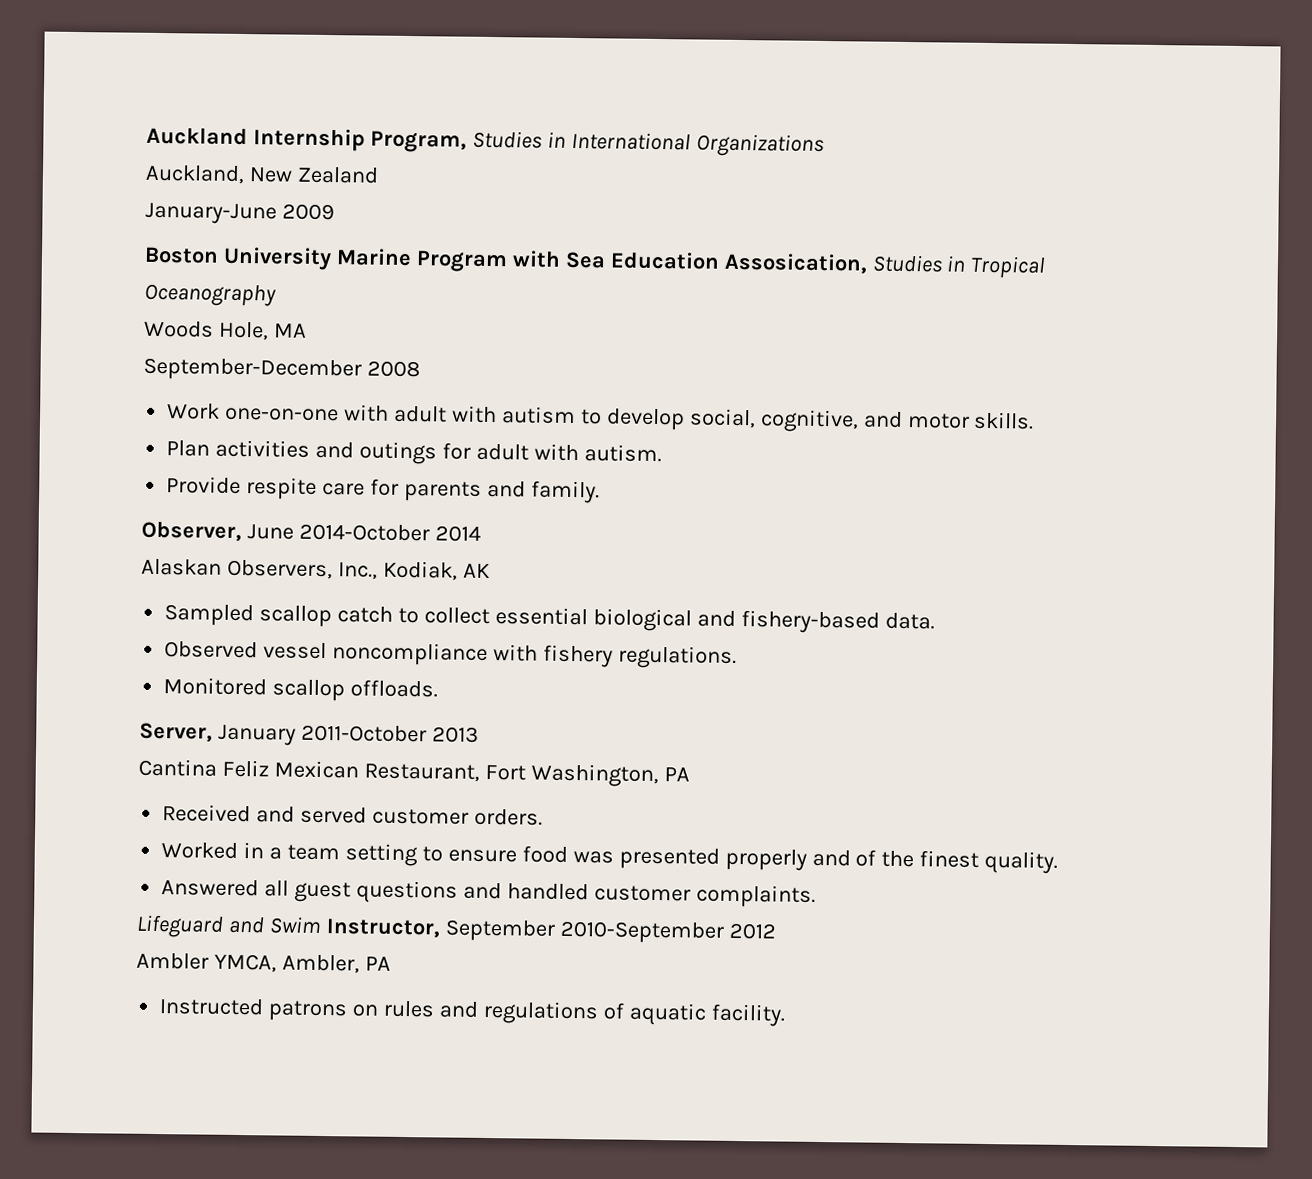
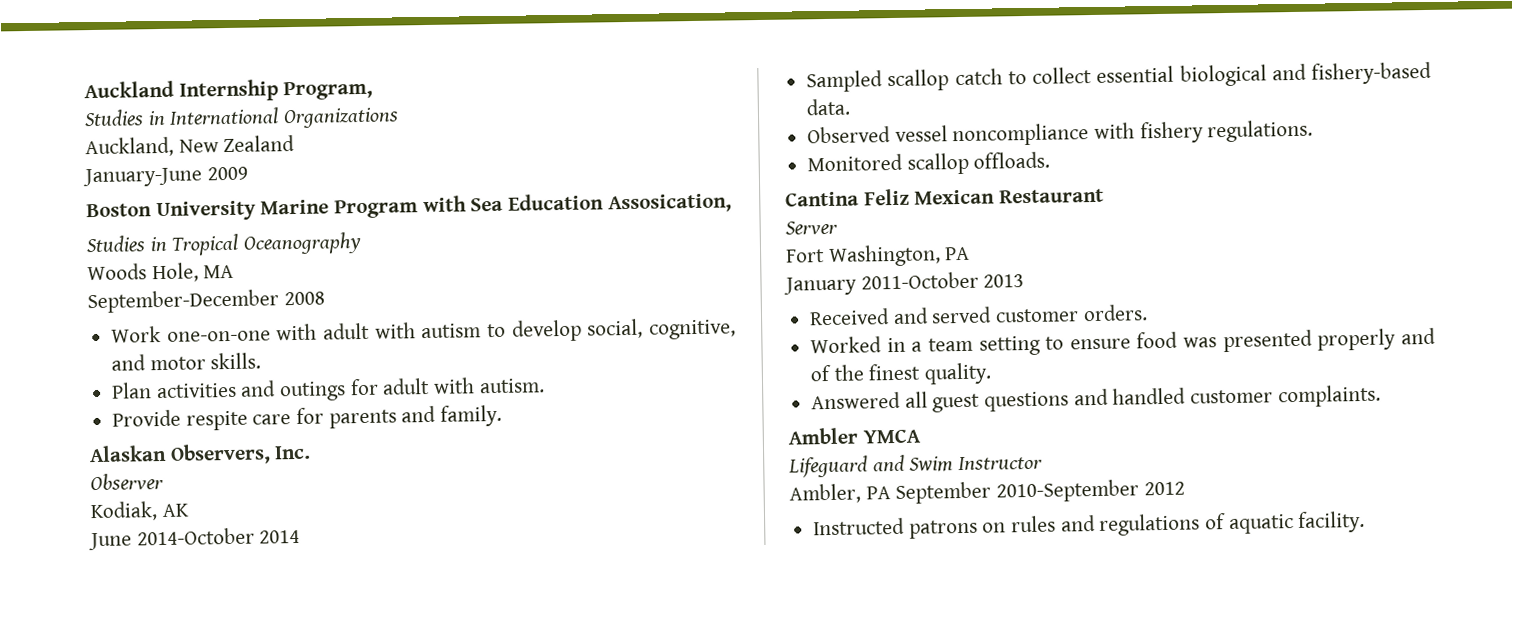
- Auckland Internship Program, Studies in International Organizations
+ Auckland Internship Program,
+ Studies in International Organizations
- Boston University Marine Program with Sea Education Assosication, Studies in Tropical Oceanography
+ Boston University Marine Program with Sea Education Assosication,
+ Studies in Tropical Oceanography
- Observer, June 2014-October 2014
- Alaskan Observers, Inc., Kodiak, AK
+ Alaskan Observers, Inc.
+ Observer
+ Kodiak, AK
+ June 2014-October 2014
- Server, January 2011-October 2013
- Cantina Feliz Mexican Restaurant, Fort Washington, PA
+ Cantina Feliz Mexican Restaurant
+ Server
+ Fort Washington, PA
+ January 2011-October 2013
+ Ambler YMCA
- Lifeguard and Swim Instructor, September 2010-September 2012
+ Lifeguard and Swim Instructor
+ Ambler, PA September 2010-September 2012
- Ambler YMCA, Ambler, PA

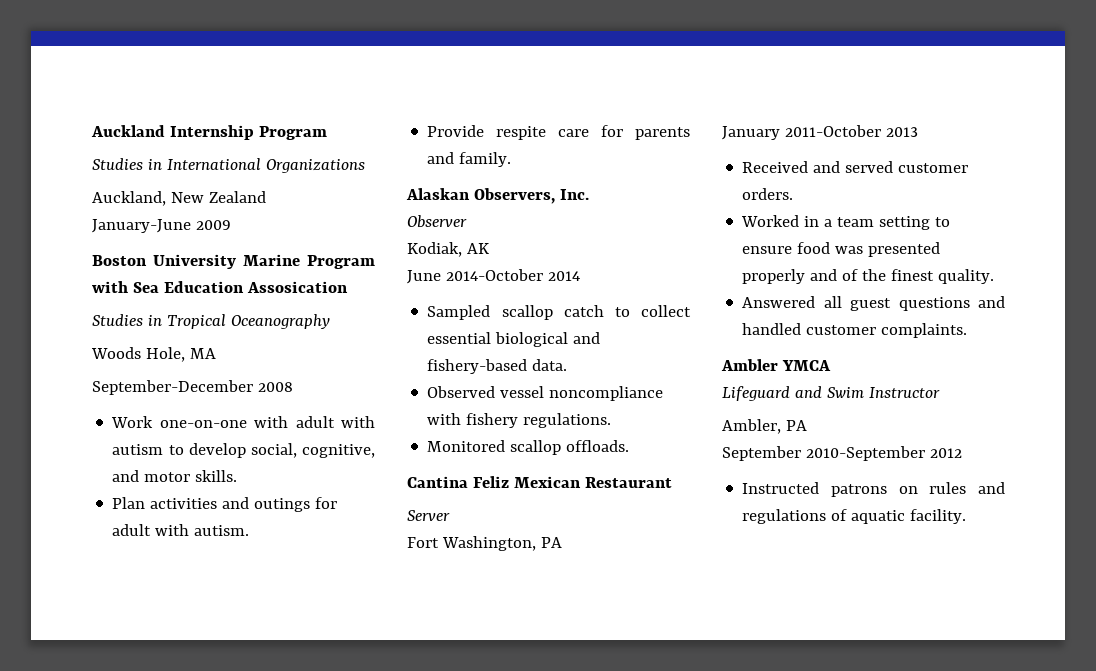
- Auckland Internship Program,
+ Auckland Internship Program
- Boston University Marine Program with Sea Education Assosication,
+ Boston University Marine Program with Sea Education Assosication
- Ambler, PA September 2010-September 2012
+ Ambler, PA
+ September 2010-September 2012

